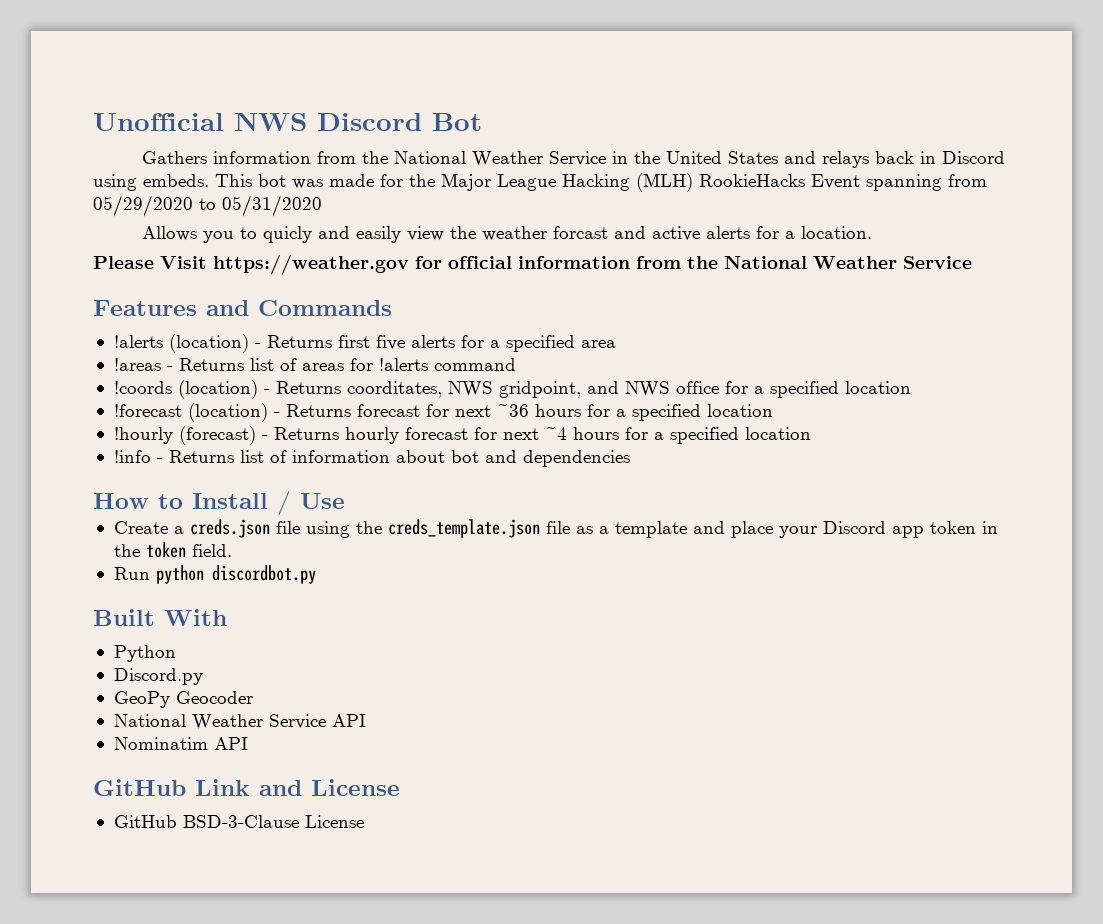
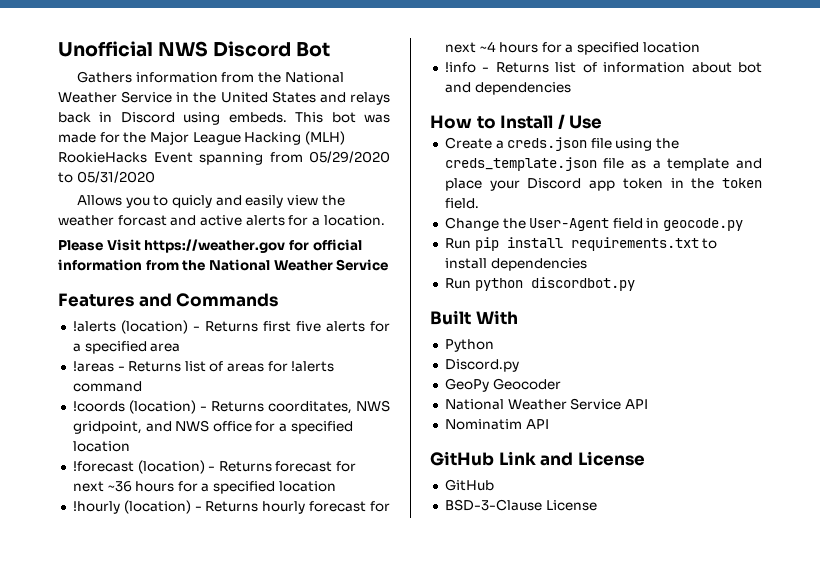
- !hourly (forecast) - Returns hourly forecast for next ~4 hours for a specified location
+ !hourly (location) - Returns hourly forecast for next ~4 hours for a specified location
+ Change the User-Agent field in geocode.py
+ Run pip install requirements.txt to install dependencies
  GitHub Link and License
- GitHub BSD-3-Clause License
+ GitHub
+ BSD-3-Clause License

